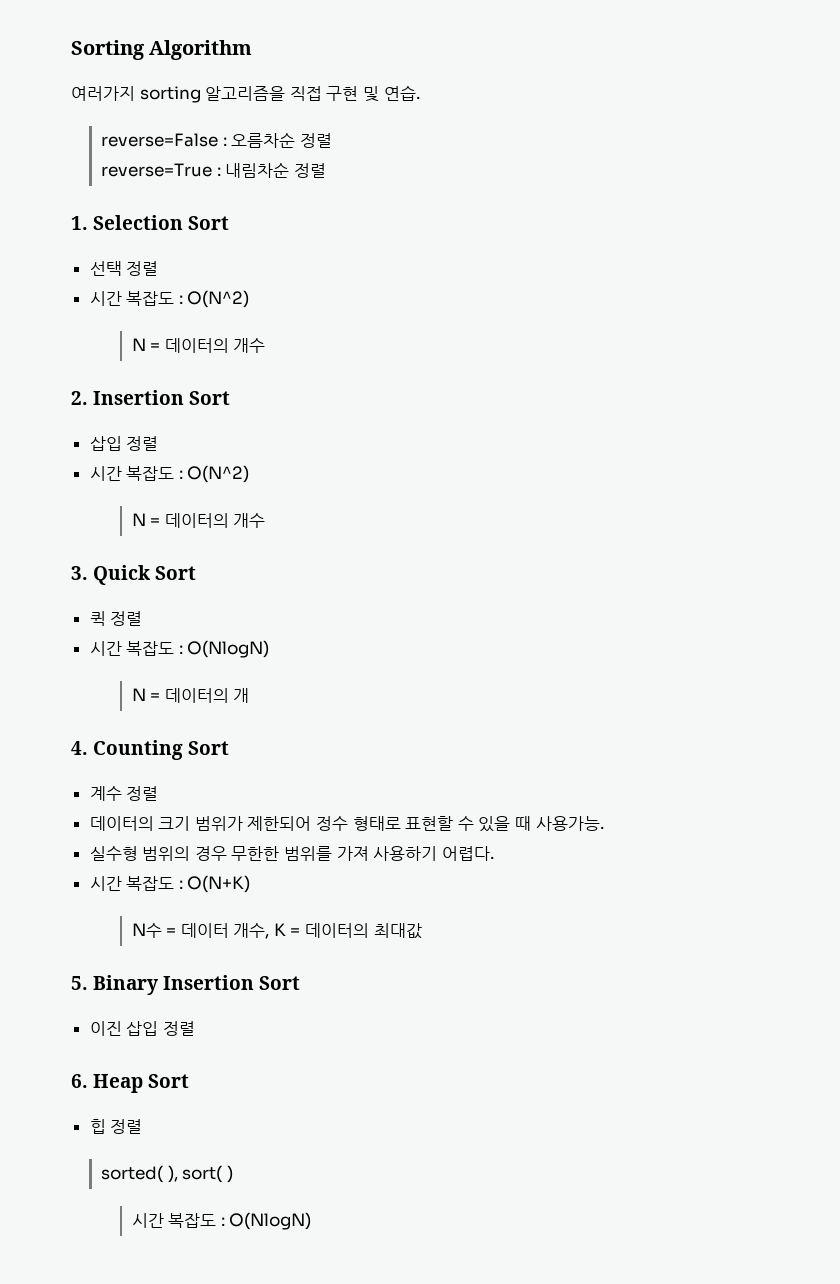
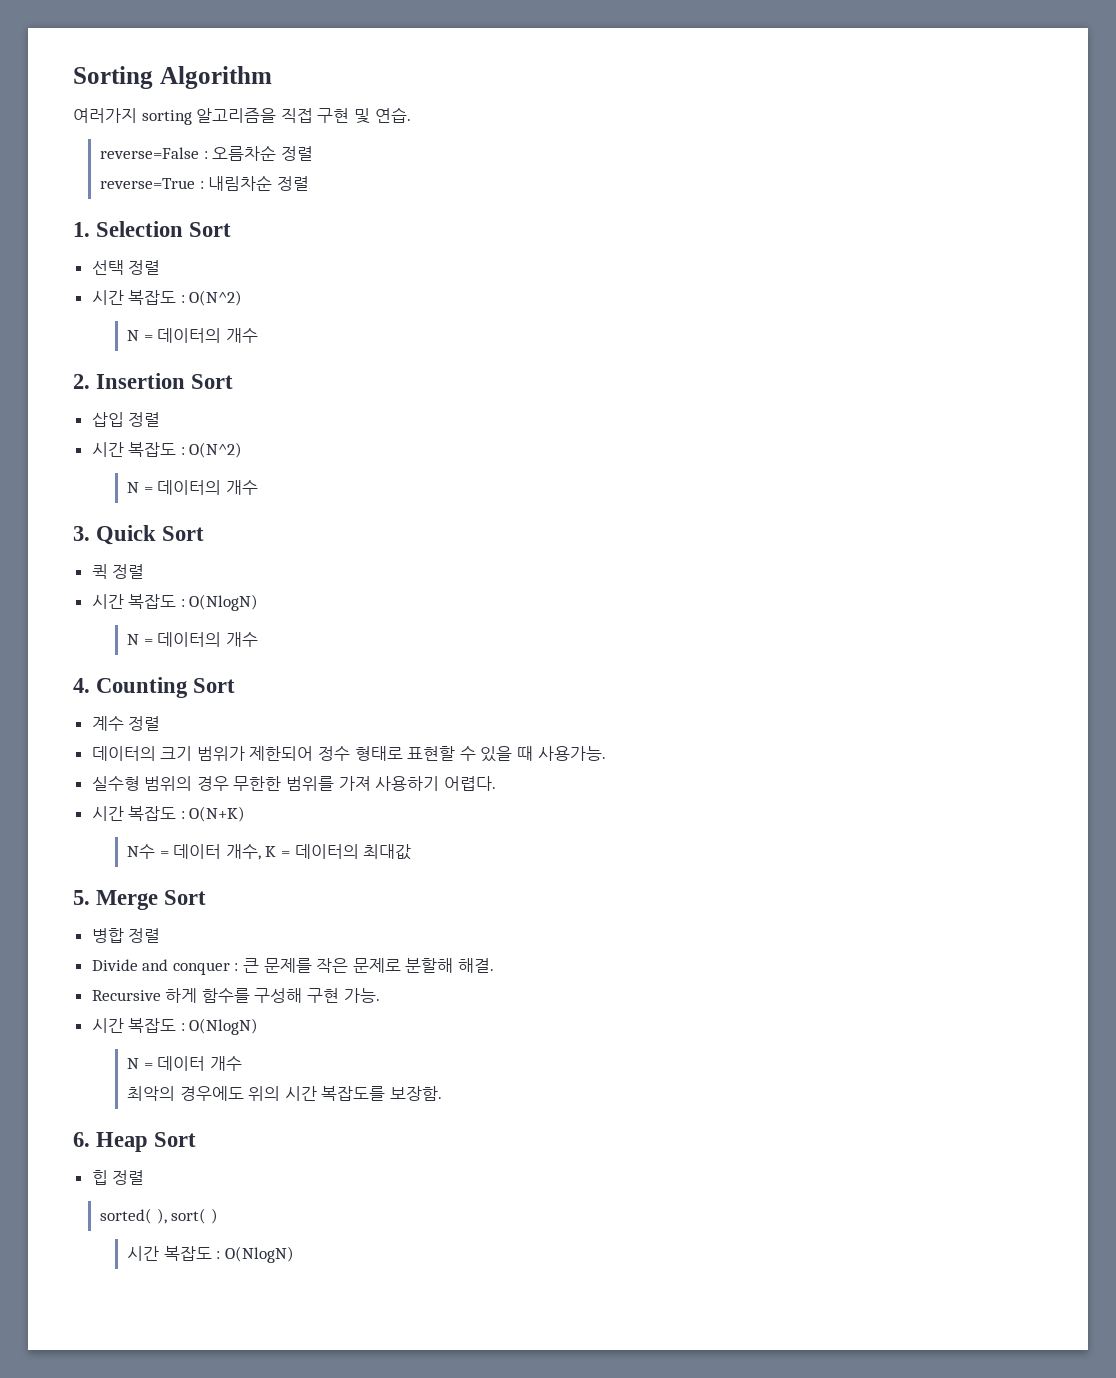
  퀵 정렬
  시간 복잡도 : O(NlogN)
- N = 데이터의 개
+ N = 데이터의 개수
- 5. Binary Insertion Sort
- 이진 삽입 정렬
+ 5. Merge Sort
+ 병합 정렬
+ Divide and conquer : 큰 문제를 작은 문제로 분할해 해결.
+ Recursive 하게 함수를 구성해 구현 가능.
+ 시간 복잡도 : O(NlogN)
+ N = 데이터 개수
+ 최악의 경우에도 위의 시간 복잡도를 보장함.

